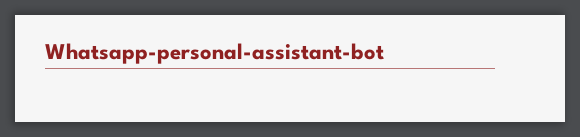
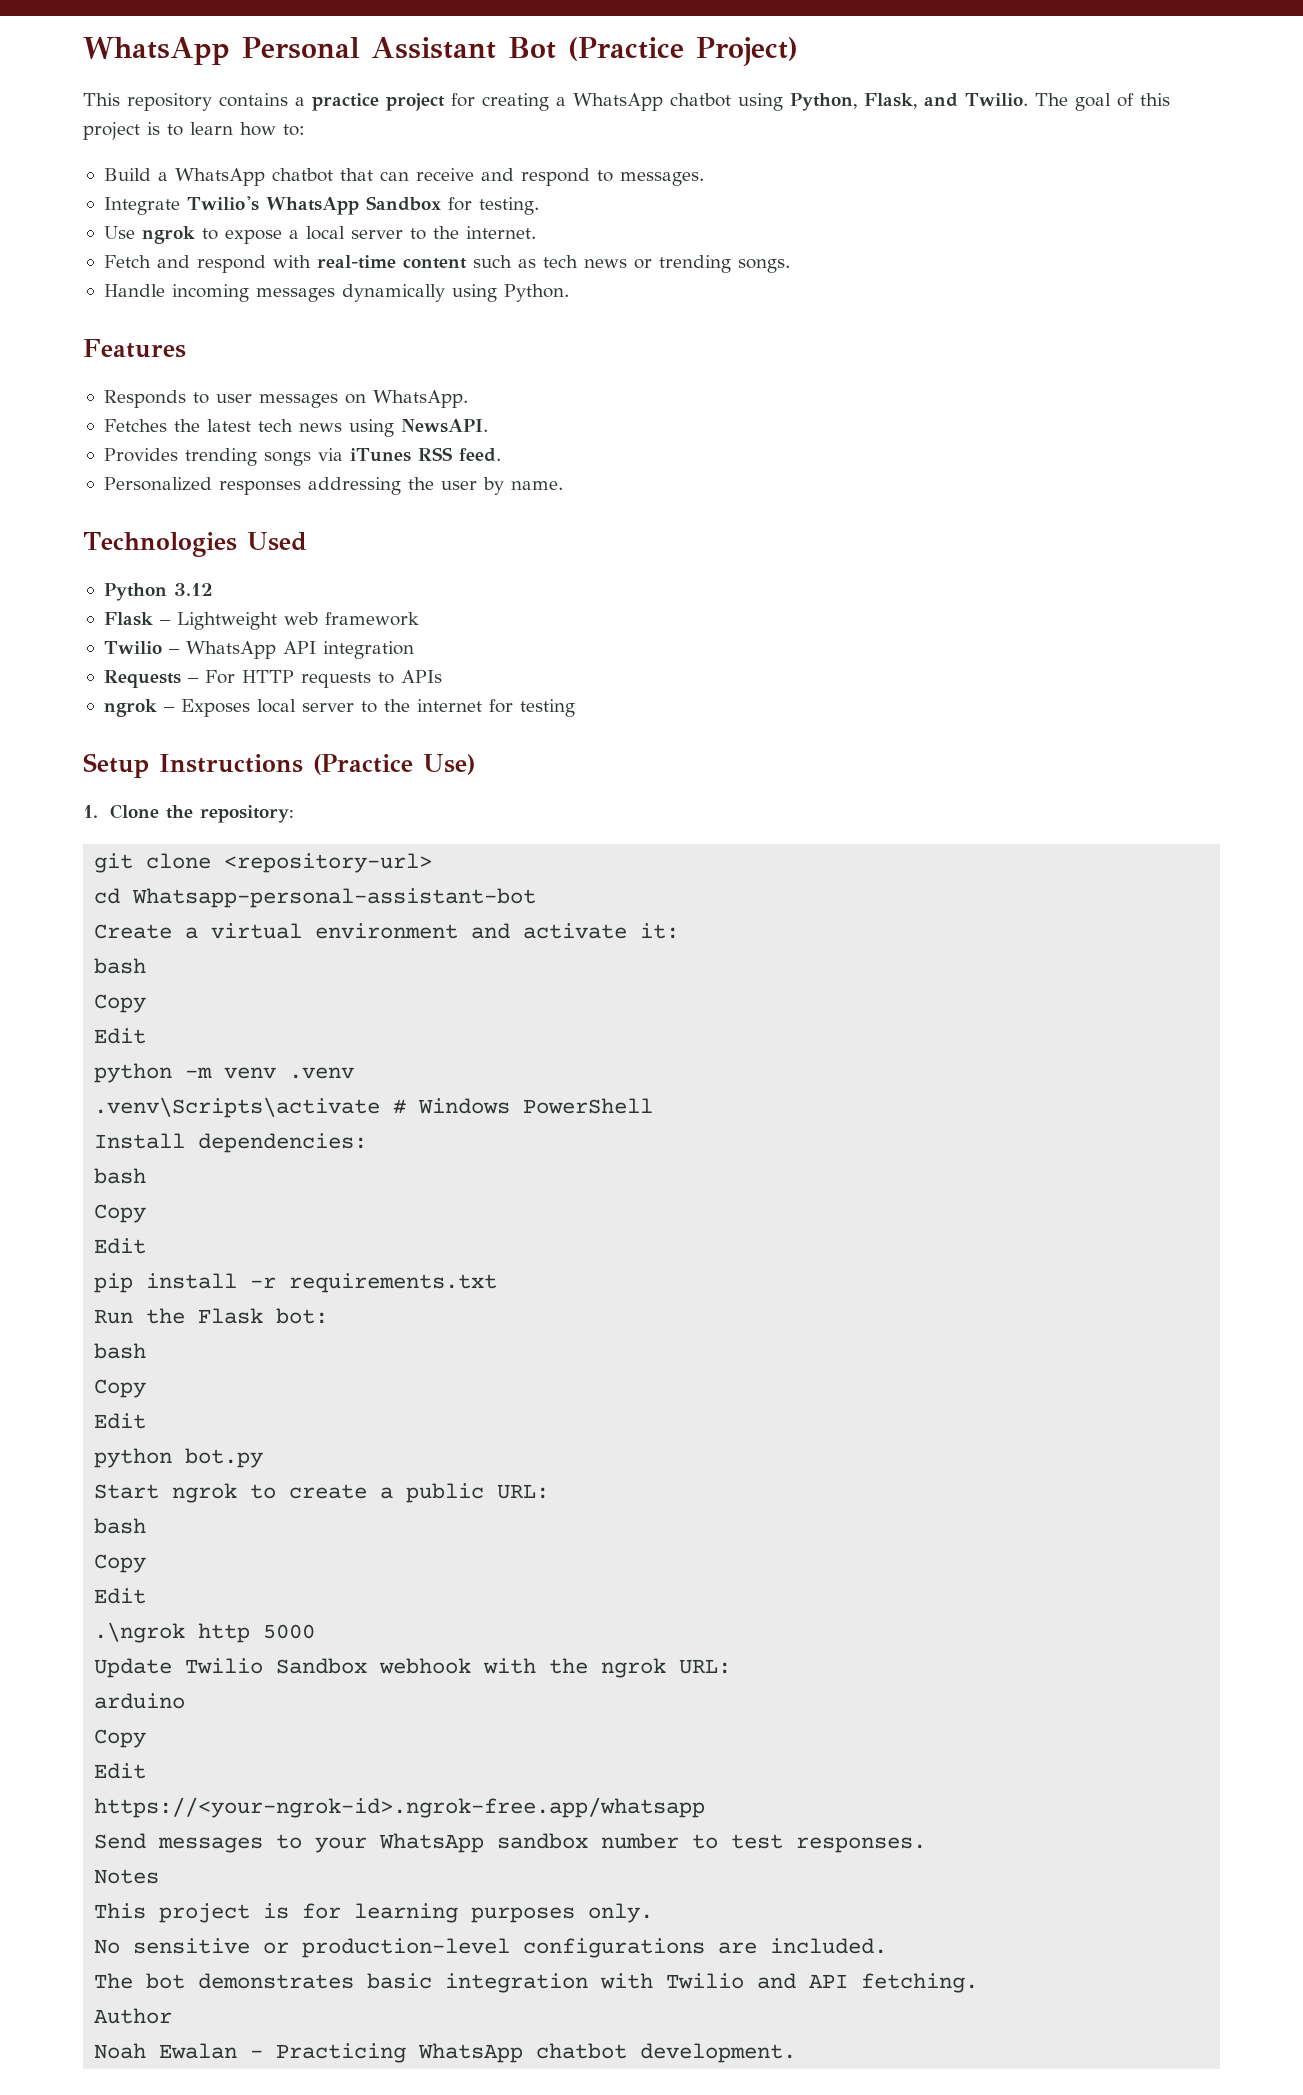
- Whatsapp-personal-assistant-bot
+ WhatsApp Personal Assistant Bot (Practice Project)
+ This repository contains a practice project for creating a WhatsApp chatbot using Python, Flask, and Twilio. The goal of this project is to learn how to:
+ Build a WhatsApp chatbot that can receive and respond to messages.
+ Integrate Twilio's WhatsApp Sandbox for testing.
+ Use ngrok to expose a local server to the internet.
+ Fetch and respond with real-time content such as tech news or trending songs.
+ Handle incoming messages dynamically using Python.
+ Features
+ Responds to user messages on WhatsApp.
+ Fetches the latest tech news using NewsAPI.
+ Provides trending songs via iTunes RSS feed.
+ Personalized responses addressing the user by name.
+ Technologies Used
+ Python 3.12
+ Flask – Lightweight web framework
+ Twilio – WhatsApp API integration
+ Requests – For HTTP requests to APIs
+ ngrok – Exposes local server to the internet for testing
+ Setup Instructions (Practice Use)
+ 1. Clone the repository:
+ git clone <repository-url>
+ cd Whatsapp-personal-assistant-bot
+ Create a virtual environment and activate it:
+ bash
+ Copy
+ Edit
+ python -m venv .venv
+ .venv\Scripts\activate # Windows PowerShell
+ Install dependencies:
+ bash
+ Copy
+ Edit
+ pip install -r requirements.txt
+ Run the Flask bot:
+ bash
+ Copy
+ Edit
+ python bot.py
+ Start ngrok to create a public URL:
+ bash
+ Copy
+ Edit
+ .\ngrok http 5000
+ Update Twilio Sandbox webhook with the ngrok URL:
+ arduino
+ Copy
+ Edit
+ https://<your-ngrok-id>.ngrok-free.app/whatsapp
+ Send messages to your WhatsApp sandbox number to test responses.
+ Notes
+ This project is for learning purposes only.
+ No sensitive or production-level configurations are included.
+ The bot demonstrates basic integration with Twilio and API fetching.
+ Author
+ Noah Ewalan – Practicing WhatsApp chatbot development.

